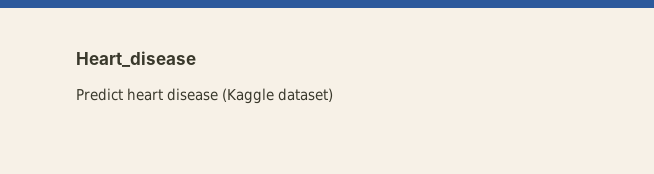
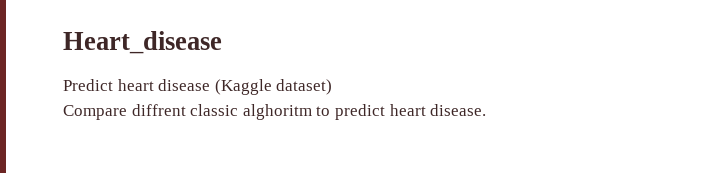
+ Compare diffrent classic alghoritm to predict heart disease.

